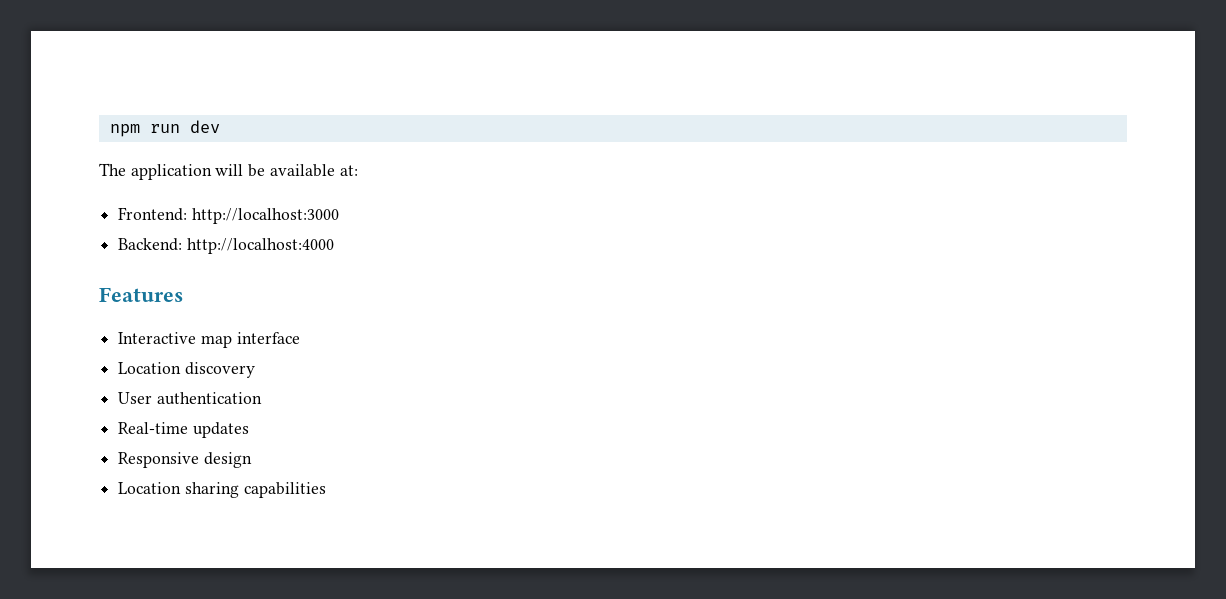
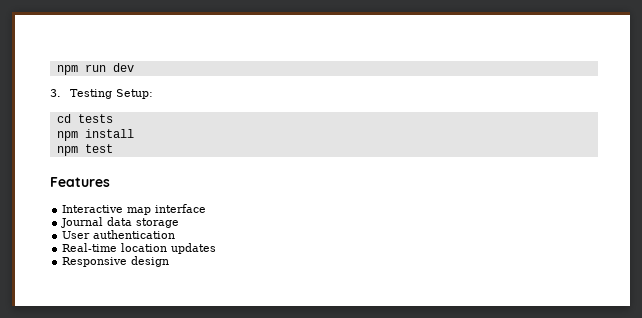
- The application will be available at:
- Frontend: http://localhost:3000
- Backend: http://localhost:4000
+ 3. Testing Setup:
+ cd tests
+ npm install
+ npm test
- Location discovery
+ Journal data storage
- Real-time updates
+ Real-time location updates
- Location sharing capabilities

